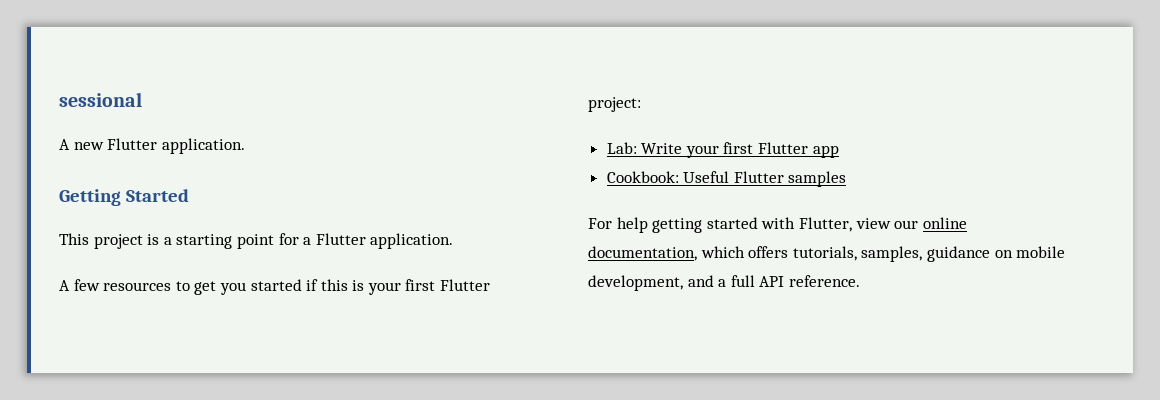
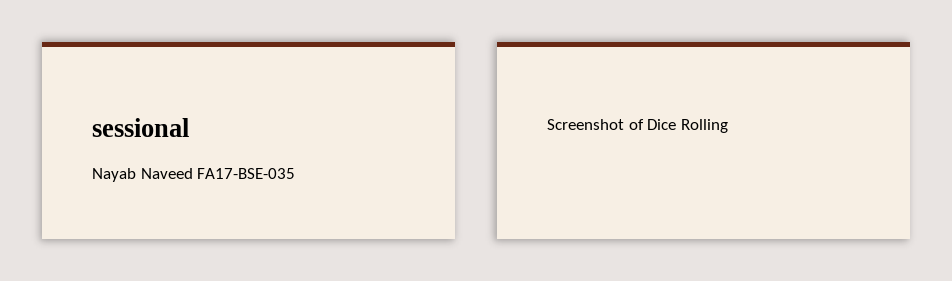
- A new Flutter application.
- Getting Started
- This project is a starting point for a Flutter application.
- A few resources to get you started if this is your first Flutter project:
- Lab: Write your first Flutter app
- Cookbook: Useful Flutter samples
- For help getting started with Flutter, view our online documentation, which offers tutorials, samples, guidance on mobile development, and a full API reference.
+ Nayab Naveed FA17-BSE-035
+ Screenshot of Dice Rolling

